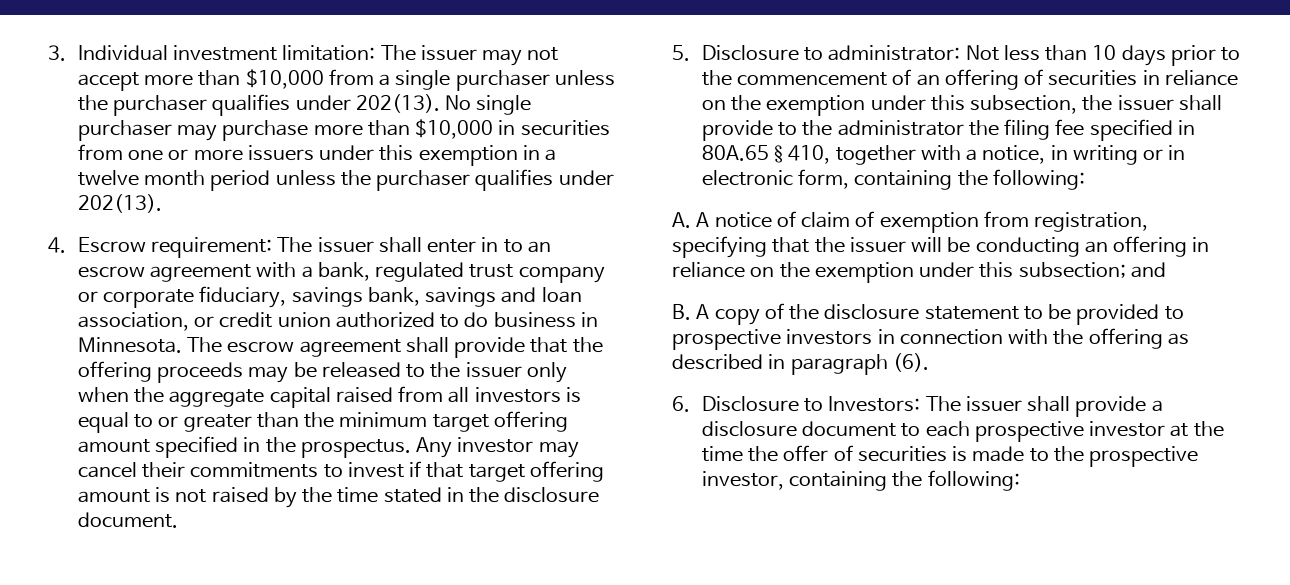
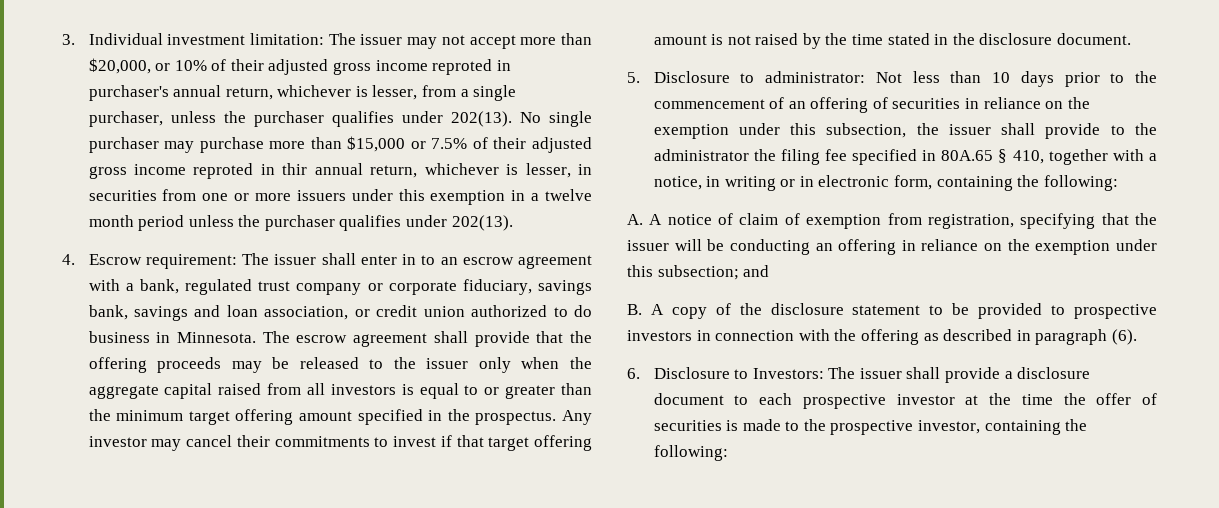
- 3. Individual investment limitation: The issuer may not accept more than $10,000 from a single purchaser unless the purchaser qualifies under 202(13).
+ 3. Individual investment limitation: The issuer may not accept more than $20,000, or 10% of their adjusted gross income reproted in purchaser's annual return, whichever is lesser, from a single purchaser, unless the purchaser qualifies under 202(13).
- No single purchaser may purchase more than $10,000 in securities from one or more issuers under this exemption in a twelve month period unless the purchaser qualifies under 202(13).
+ No single purchaser may purchase more than $15,000 or 7.5% of their adjusted gross income reproted in thir annual return, whichever is lesser, in securities from one or more issuers under this exemption in a twelve month period unless the purchaser qualifies under 202(13).

